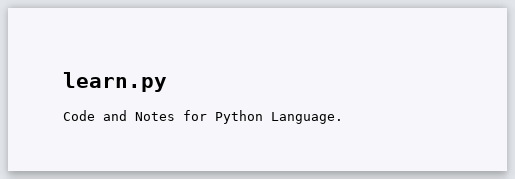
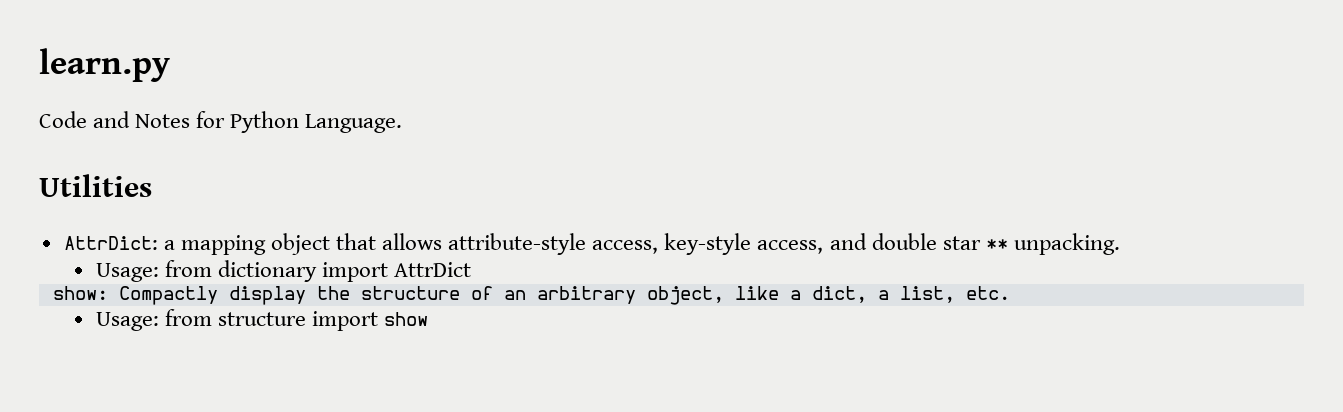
+ Utilities
+ AttrDict: a mapping object that allows attribute-style access, key-style access, and double star ** unpacking.
+ Usage: from dictionary import AttrDict
+ show: Compactly display the structure of an arbitrary object, like a dict, a list, etc.
+ Usage: from structure import show

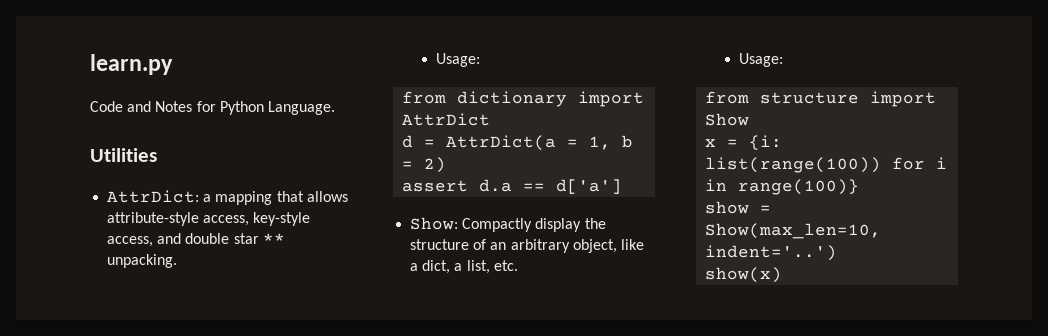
- AttrDict: a mapping object that allows attribute-style access, key-style access, and double star ** unpacking.
- Usage: from dictionary import AttrDict
+ AttrDict: a mapping that allows attribute-style access, key-style access, and double star ** unpacking.
+ Usage:
+ from dictionary import AttrDict
- show: Compactly display the structure of an arbitrary object, like a dict, a list, etc.
- Usage: from structure import show
+ d = AttrDict(a = 1, b = 2)
+ assert d.a == d['a']
+ Show: Compactly display the structure of an arbitrary object, like a dict, a list, etc.
+ Usage:
+ from structure import Show
+ x = {i: list(range(100)) for i in range(100)}
+ show = Show(max_len=10, indent='..')
+ show(x)

